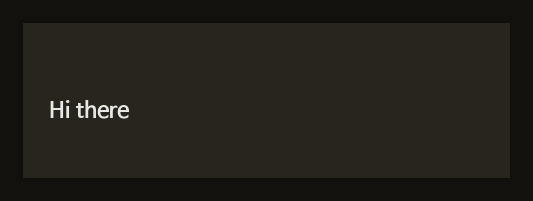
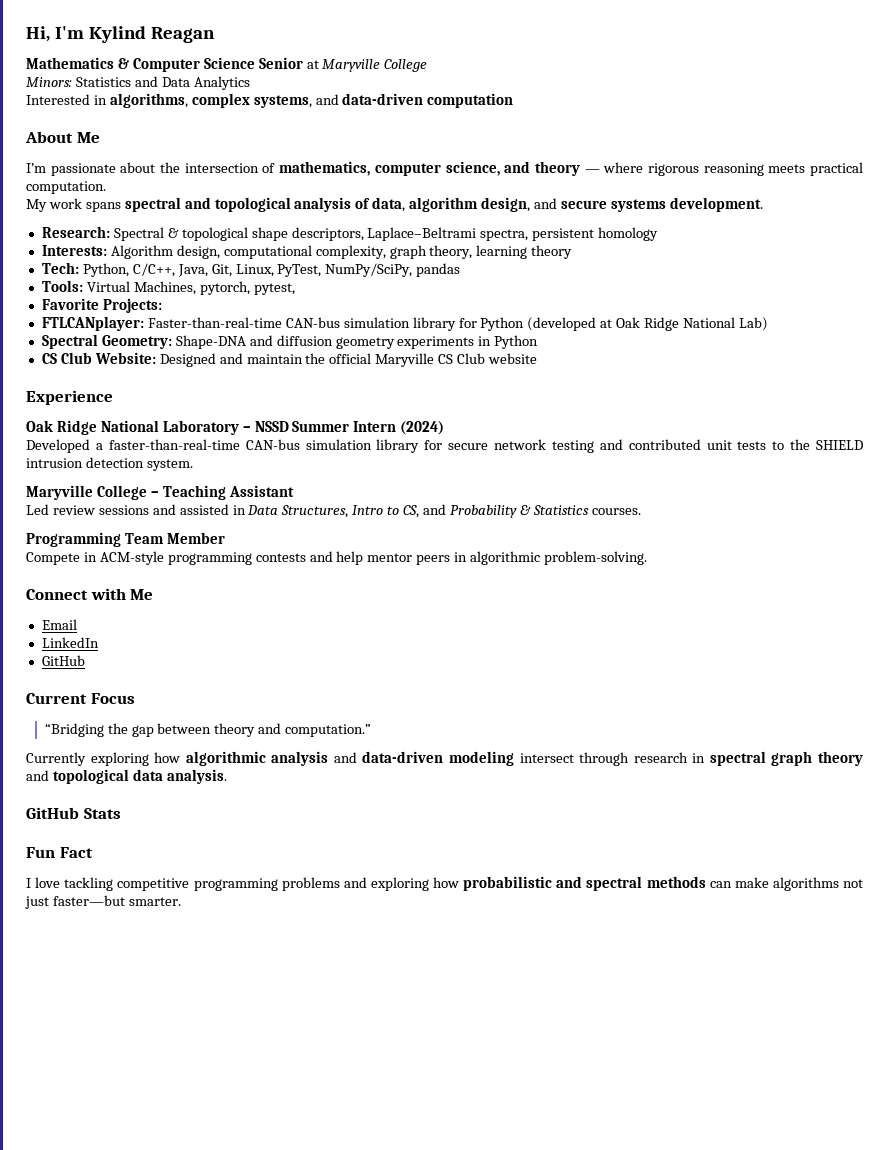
- Hi there
+ Hi, I'm Kylind Reagan
+ Mathematics & Computer Science Senior at Maryville College
+ Minors: Statistics and Data Analytics
+ Interested in algorithms, complex systems, and data-driven computation
+ About Me
+ I’m passionate about the intersection of mathematics, computer science, and theory — where rigorous reasoning meets practical computation.
+ My work spans spectral and topological analysis of data, algorithm design, and secure systems development.
+ Research: Spectral & topological shape descriptors, Laplace–Beltrami spectra, persistent homology
+ Interests: Algorithm design, computational complexity, graph theory, learning theory
+ Tech: Python, C/C++, Java, Git, Linux, PyTest, NumPy/SciPy, pandas
+ Tools: Virtual Machines, pytorch, pytest,
+ Favorite Projects:
+ FTLCANplayer: Faster-than-real-time CAN-bus simulation library for Python (developed at Oak Ridge National Lab)
+ Spectral Geometry: Shape-DNA and diffusion geometry experiments in Python
+ CS Club Website: Designed and maintain the official Maryville CS Club website
+ Experience
+ Oak Ridge National Laboratory – NSSD Summer Intern (2024)
+ Developed a faster-than-real-time CAN-bus simulation library for secure network testing and contributed unit tests to the SHIELD intrusion detection system.
+ Maryville College – Teaching Assistant
+ Led review sessions and assisted in Data Structures, Intro to CS, and Probability & Statistics courses.
+ Programming Team Member
+ Compete in ACM-style programming contests and help mentor peers in algorithmic problem-solving.
+ Connect with Me
+ Email
+ LinkedIn
+ GitHub
+ Current Focus
+ “Bridging the gap between theory and computation.”
+ Currently exploring how algorithmic analysis and data-driven modeling intersect through research in spectral graph theory and topological data analysis.
+ GitHub Stats
+ Fun Fact
+ I love tackling competitive programming problems and exploring how probabilistic and spectral methods can make algorithms not just faster—but smarter.

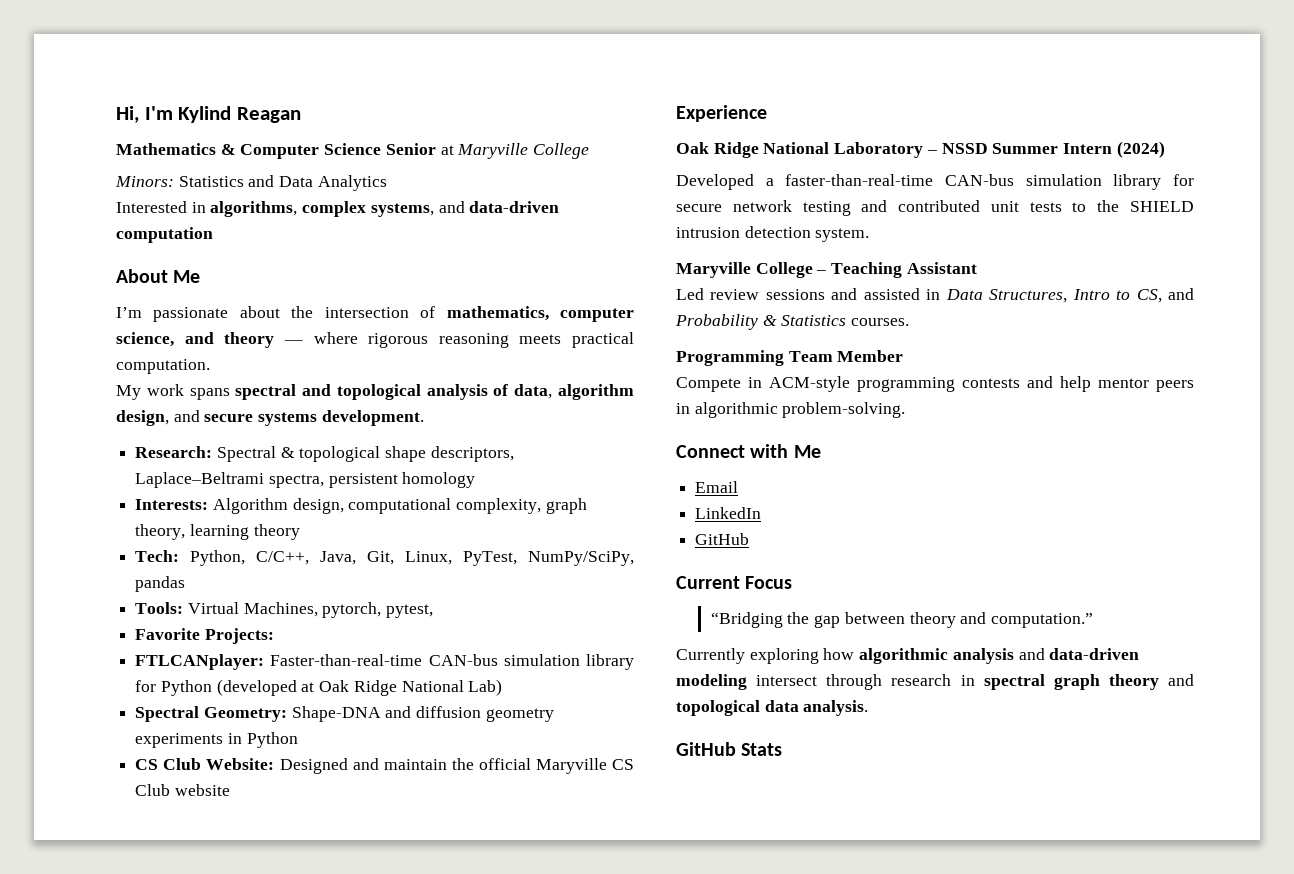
- Fun Fact
- I love tackling competitive programming problems and exploring how probabilistic and spectral methods can make algorithms not just faster—but smarter.

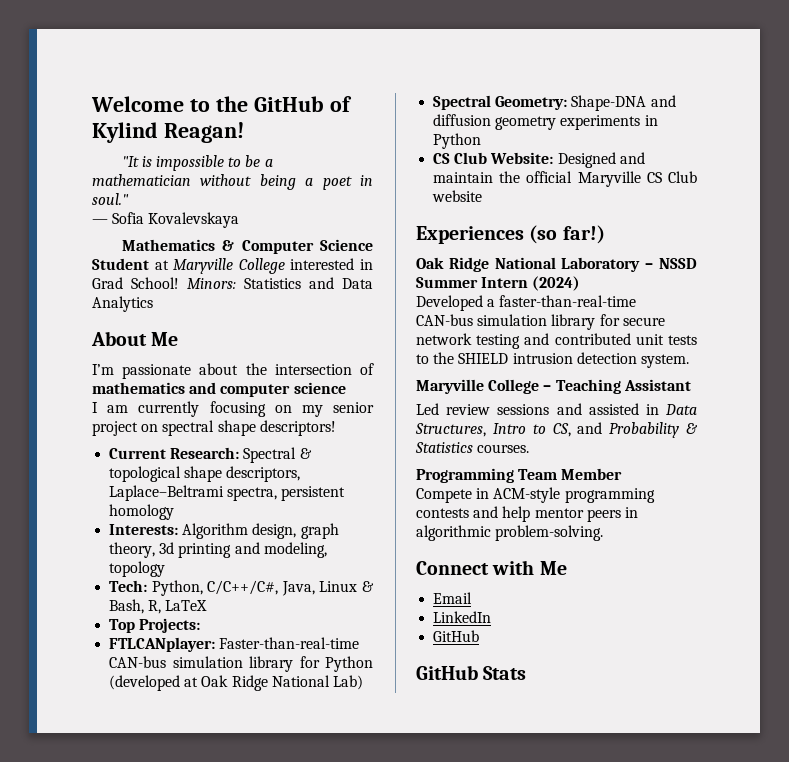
- Hi, I'm Kylind Reagan
+ Welcome to the GitHub of Kylind Reagan!
+ "It is impossible to be a mathematician without being a poet in soul."
+ — Sofia Kovalevskaya
- Mathematics & Computer Science Senior at Maryville College
- Minors: Statistics and Data Analytics
+ Mathematics & Computer Science Student at Maryville College interested in Grad School! Minors: Statistics and Data Analytics
- Interested in algorithms, complex systems, and data-driven computation
- I’m passionate about the intersection of mathematics, computer science, and theory — where rigorous reasoning meets practical computation.
- My work spans spectral and topological analysis of data, algorithm design, and secure systems development.
- Research: Spectral & topological shape descriptors, Laplace–Beltrami spectra, persistent homology
+ I’m passionate about the intersection of mathematics and computer science
+ I am currently focusing on my senior project on spectral shape descriptors!
+ Current Research: Spectral & topological shape descriptors, Laplace–Beltrami spectra, persistent homology
- Interests: Algorithm design, computational complexity, graph theory, learning theory
- Tech: Python, C/C++, Java, Git, Linux, PyTest, NumPy/SciPy, pandas
- Tools: Virtual Machines, pytorch, pytest,
- Favorite Projects:
+ Interests: Algorithm design, graph theory, 3d printing and modeling, topology
+ Tech: Python, C/C++/C#, Java, Linux & Bash, R, LaTeX
+ Top Projects:
- Experience
+ Experiences (so far!)
- Current Focus
- “Bridging the gap between theory and computation.”
- Currently exploring how algorithmic analysis and data-driven modeling intersect through research in spectral graph theory and topological data analysis.

